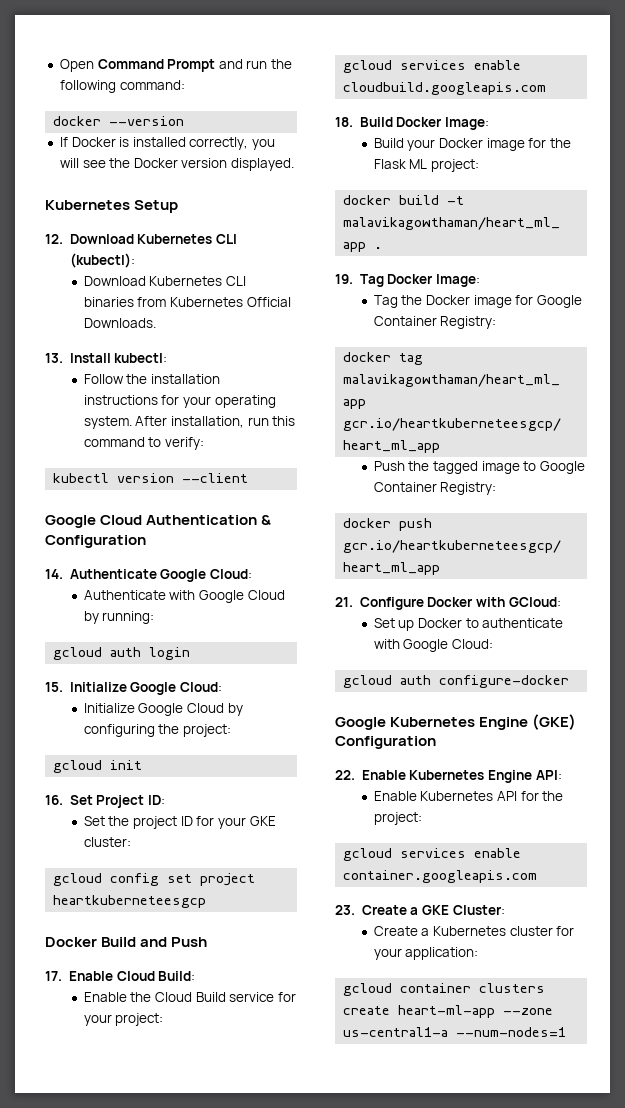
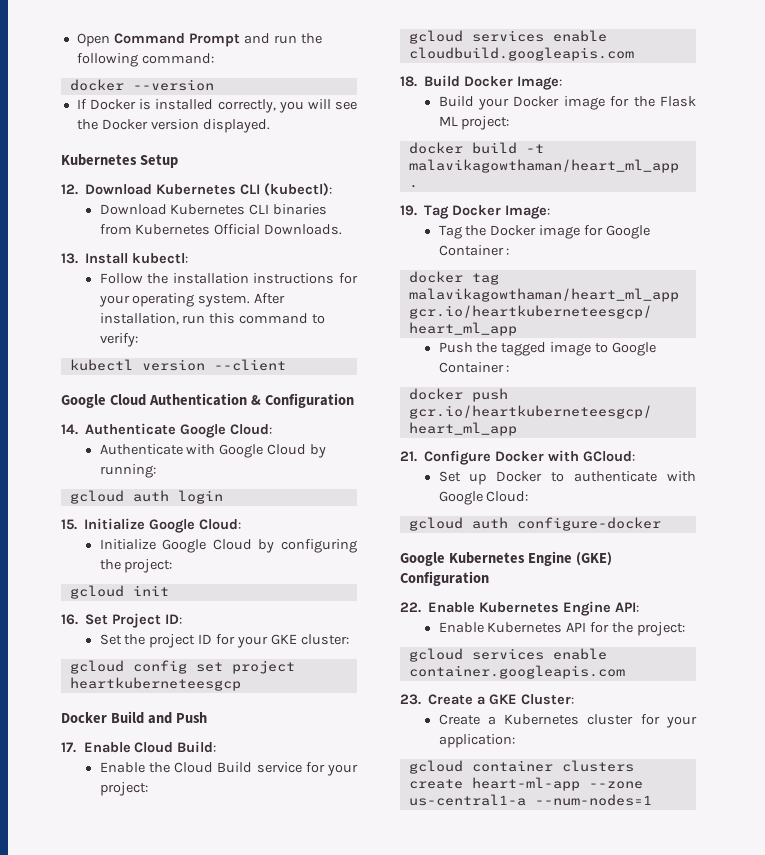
- Tag the Docker image for Google Container Registry:
+ Tag the Docker image for Google Container :
- Push the tagged image to Google Container Registry:
+ Push the tagged image to Google Container :

